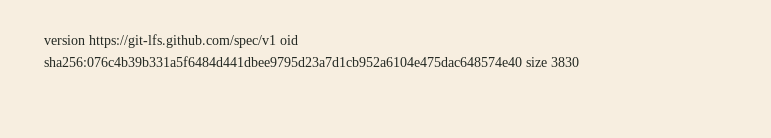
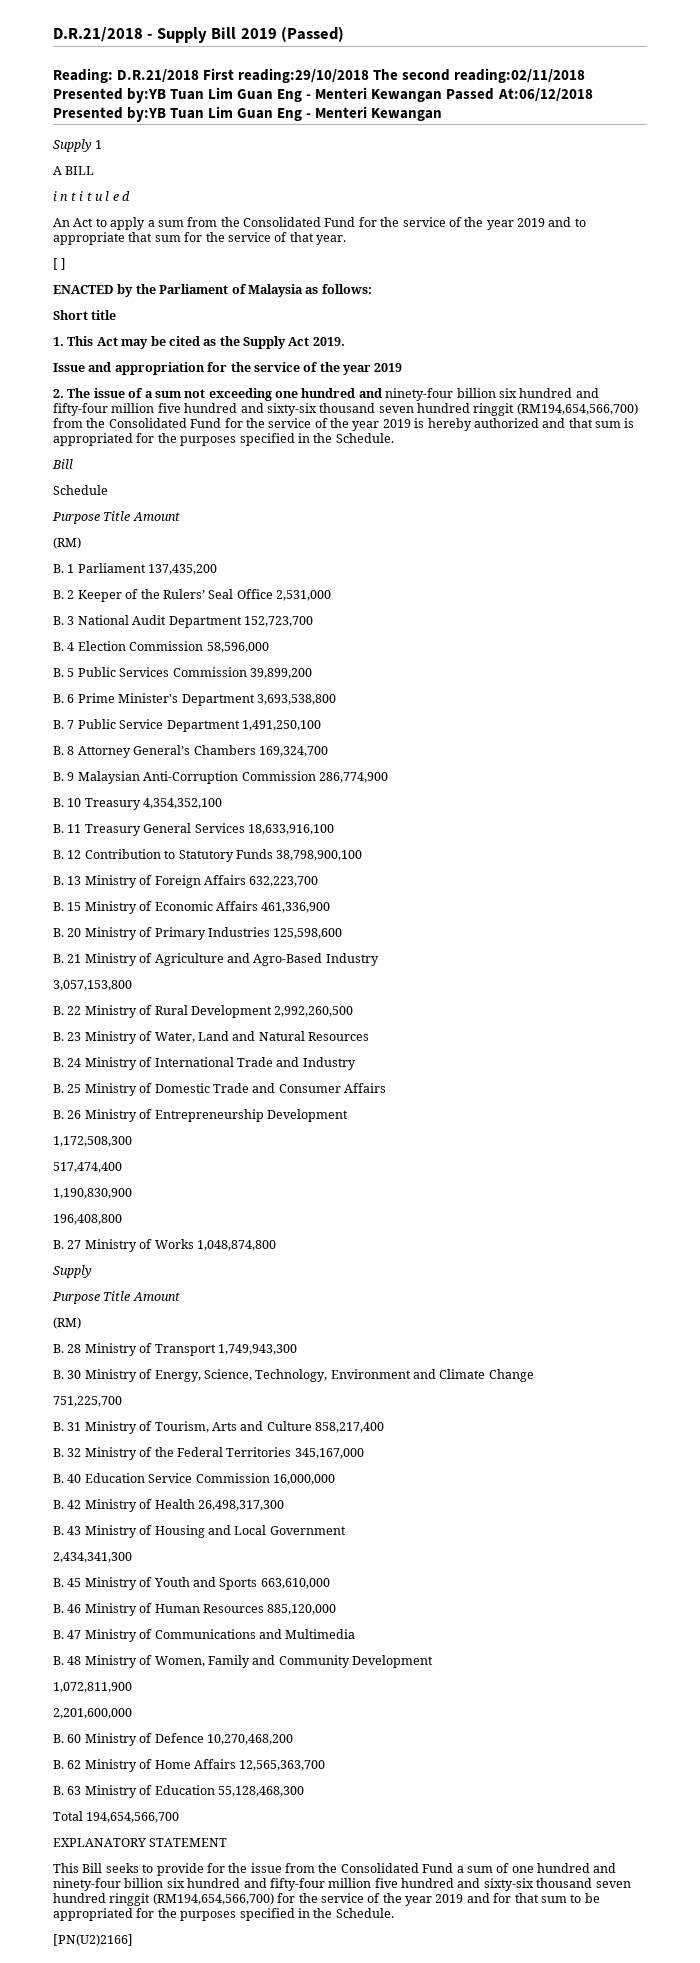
- version https://git-lfs.github.com/spec/v1 oid sha256:076c4b39b331a5f6484d441dbee9795d23a7d1cb952a6104e475dac648574e40 size 3830
+ D.R.21/2018 - Supply Bill 2019 (Passed)
+ Reading: D.R.21/2018 First reading:29/10/2018 The second reading:02/11/2018 Presented by:YB Tuan Lim Guan Eng - Menteri Kewangan Passed At:06/12/2018 Presented by:YB Tuan Lim Guan Eng - Menteri Kewangan
+ Supply 1
+ A BILL
+ i n t i t u l e d
+ An Act to apply a sum from the Consolidated Fund for the service of the year 2019 and to appropriate that sum for the service of that year.
+ [ ]
+ ENACTED by the Parliament of Malaysia as follows:
+ Short title
+ 1. This Act may be cited as the Supply Act 2019.
+ Issue and appropriation for the service of the year 2019
+ 2. The issue of a sum not exceeding one hundred and ninety-four billion six hundred and fifty-four million five hundred and sixty-six thousand seven hundred ringgit (RM194,654,566,700) from the Consolidated Fund for the service of the year 2019 is hereby authorized and that sum is appropriated for the purposes specified in the Schedule.
+ Bill
+ Schedule
+ Purpose Title Amount
+ (RM)
+ B. 1 Parliament 137,435,200
+ B. 2 Keeper of the Rulers’ Seal Office 2,531,000
+ B. 3 National Audit Department 152,723,700
+ B. 4 Election Commission 58,596,000
+ B. 5 Public Services Commission 39,899,200
+ B. 6 Prime Minister's Department 3,693,538,800
+ B. 7 Public Service Department 1,491,250,100
+ B. 8 Attorney General’s Chambers 169,324,700
+ B. 9 Malaysian Anti-Corruption Commission 286,774,900
+ B. 10 Treasury 4,354,352,100
+ B. 11 Treasury General Services 18,633,916,100
+ B. 12 Contribution to Statutory Funds 38,798,900,100
+ B. 13 Ministry of Foreign Affairs 632,223,700
+ B. 15 Ministry of Economic Affairs 461,336,900
+ B. 20 Ministry of Primary Industries 125,598,600
+ B. 21 Ministry of Agriculture and Agro-Based Industry
+ 3,057,153,800
+ B. 22 Ministry of Rural Development 2,992,260,500
+ B. 23 Ministry of Water, Land and Natural Resources
+ B. 24 Ministry of International Trade and Industry
+ B. 25 Ministry of Domestic Trade and Consumer Affairs
+ B. 26 Ministry of Entrepreneurship Development
+ 1,172,508,300
+ 517,474,400
+ 1,190,830,900
+ 196,408,800
+ B. 27 Ministry of Works 1,048,874,800
+ Supply
+ Purpose Title Amount
+ (RM)
+ B. 28 Ministry of Transport 1,749,943,300
+ B. 30 Ministry of Energy, Science, Technology, Environment and Climate Change
+ 751,225,700
+ B. 31 Ministry of Tourism, Arts and Culture 858,217,400
+ B. 32 Ministry of the Federal Territories 345,167,000
+ B. 40 Education Service Commission 16,000,000
+ B. 42 Ministry of Health 26,498,317,300
+ B. 43 Ministry of Housing and Local Government
+ 2,434,341,300
+ B. 45 Ministry of Youth and Sports 663,610,000
+ B. 46 Ministry of Human Resources 885,120,000
+ B. 47 Ministry of Communications and Multimedia
+ B. 48 Ministry of Women, Family and Community Development
+ 1,072,811,900
+ 2,201,600,000
+ B. 60 Ministry of Defence 10,270,468,200
+ B. 62 Ministry of Home Affairs 12,565,363,700
+ B. 63 Ministry of Education 55,128,468,300
+ Total 194,654,566,700
+ EXPLANATORY STATEMENT
+ This Bill seeks to provide for the issue from the Consolidated Fund a sum of one hundred and ninety-four billion six hundred and fifty-four million five hundred and sixty-six thousand seven hundred ringgit (RM194,654,566,700) for the service of the year 2019 and for that sum to be appropriated for the purposes specified in the Schedule.
+ [PN(U2)2166]

